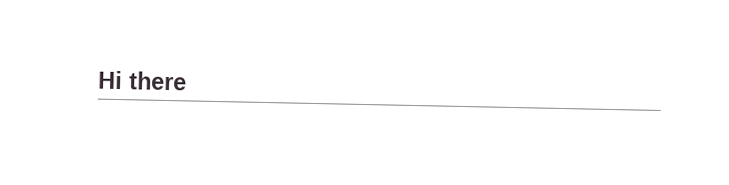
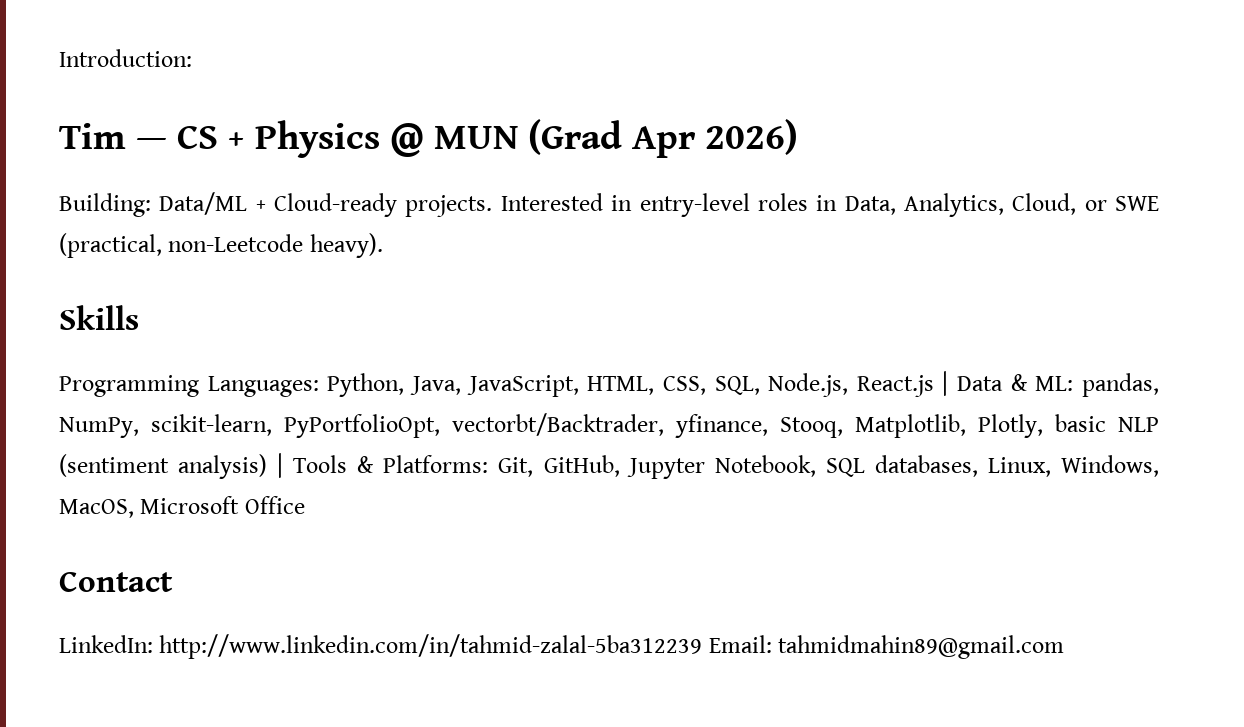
- Hi there
+ Introduction:
+ Tim — CS + Physics @ MUN (Grad Apr 2026)
+ Building: Data/ML + Cloud-ready projects. Interested in entry-level roles in Data, Analytics, Cloud, or SWE (practical, non-Leetcode heavy).
+ Skills
+ Programming Languages: Python, Java, JavaScript, HTML, CSS, SQL, Node.js, React.js | Data & ML: pandas, NumPy, scikit-learn, PyPortfolioOpt, vectorbt/Backtrader, yfinance, Stooq, Matplotlib, Plotly, basic NLP (sentiment analysis) | Tools & Platforms: Git, GitHub, Jupyter Notebook, SQL databases, Linux, Windows, MacOS, Microsoft Office
+ Contact
+ LinkedIn: http://www.linkedin.com/in/tahmid-zalal-5ba312239 Email: tahmidmahin89@gmail.com

